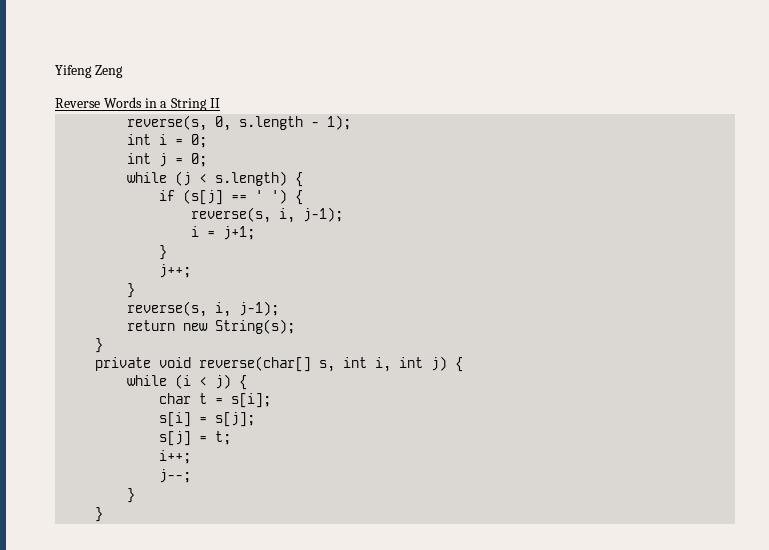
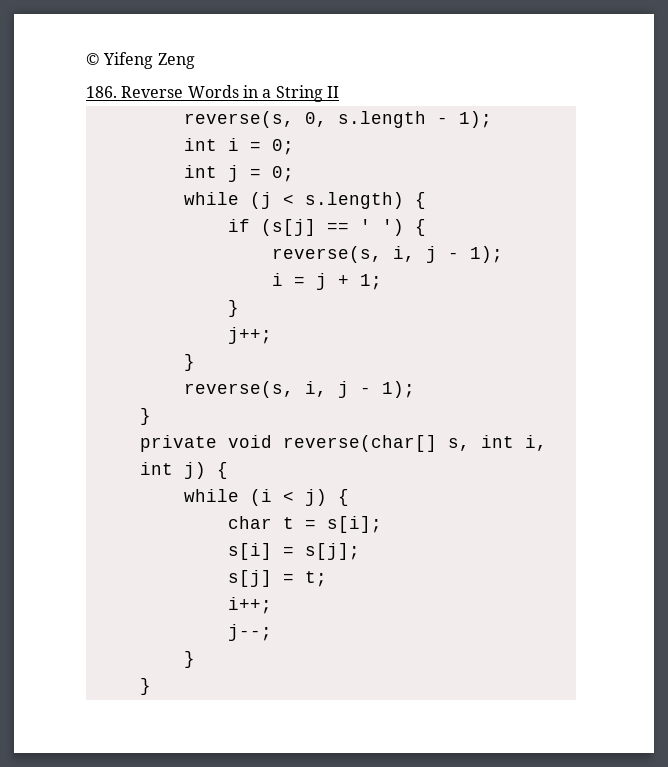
- Yifeng Zeng
+ © Yifeng Zeng
- Reverse Words in a String II
+ 186. Reverse Words in a String II
  if (s[j] == ' ') {
- reverse(s, i, j-1);
- i = j+1;
+ reverse(s, i, j - 1);
+ i = j + 1;
  j++;
  }
- reverse(s, i, j-1);
- return new String(s);
+ reverse(s, i, j - 1);

